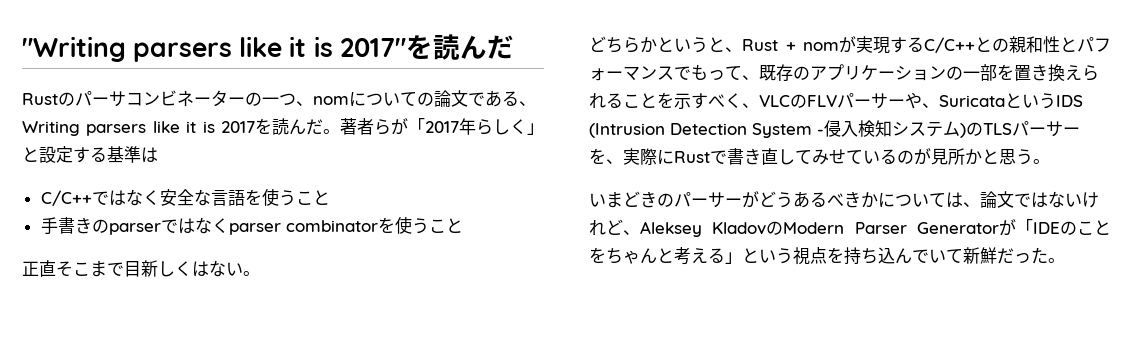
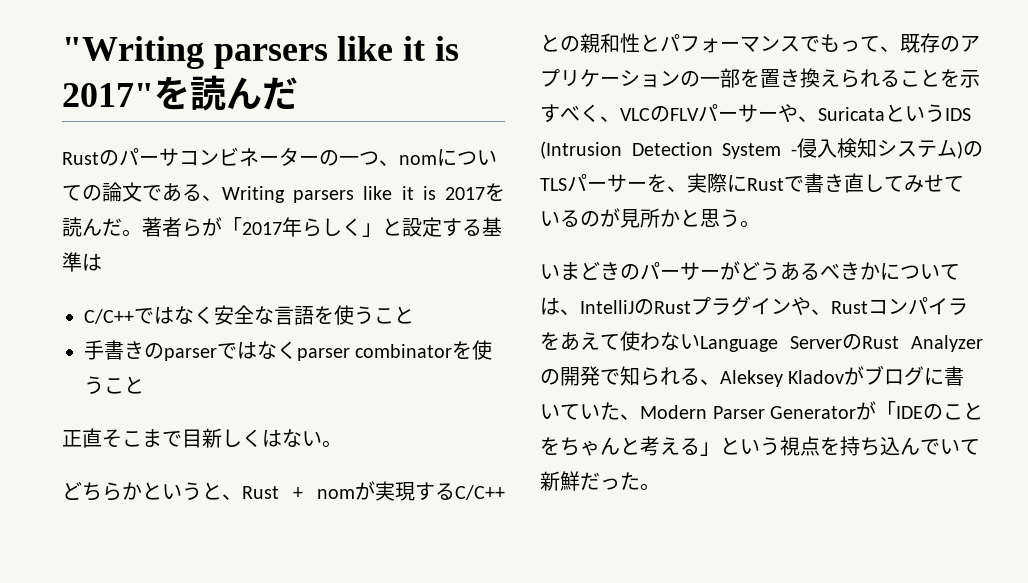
- いまどきのパーサーがどうあるべきかについては、論文ではないけれど、Aleksey KladovのModern Parser Generatorが「IDEのことをちゃんと考える」という視点を持ち込んでいて新鮮だった。
+ いまどきのパーサーがどうあるべきかについては、IntelliJのRustプラグインや、Rustコンパイラをあえて使わないLanguage ServerのRust Analyzerの開発で知られる、Aleksey Kladovがブログに書いていた、Modern Parser Generatorが「IDEのことをちゃんと考える」という視点を持ち込んでいて新鮮だった。

